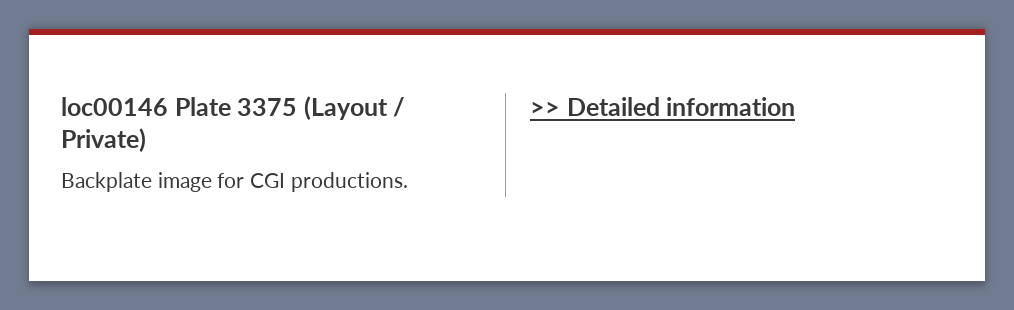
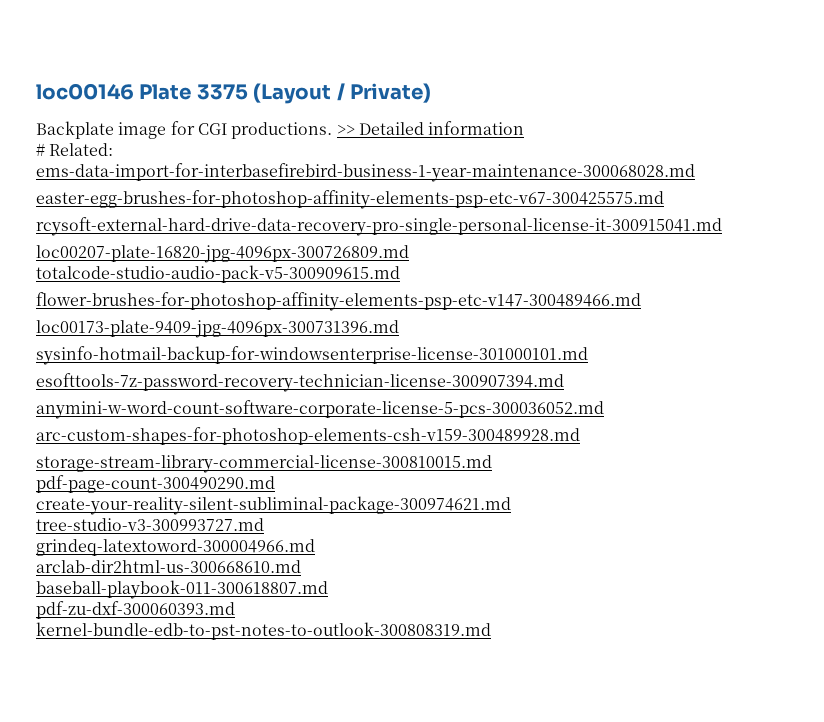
- Backplate image for CGI productions.
- >> Detailed information
+ Backplate image for CGI productions. >> Detailed information
+ # Related:
+ ems-data-import-for-interbasefirebird-business-1-year-maintenance-300068028.md
+ easter-egg-brushes-for-photoshop-affinity-elements-psp-etc-v67-300425575.md
+ rcysoft-external-hard-drive-data-recovery-pro-single-personal-license-it-300915041.md
+ loc00207-plate-16820-jpg-4096px-300726809.md
+ totalcode-studio-audio-pack-v5-300909615.md
+ flower-brushes-for-photoshop-affinity-elements-psp-etc-v147-300489466.md
+ loc00173-plate-9409-jpg-4096px-300731396.md
+ sysinfo-hotmail-backup-for-windowsenterprise-license-301000101.md
+ esofttools-7z-password-recovery-technician-license-300907394.md
+ anymini-w-word-count-software-corporate-license-5-pcs-300036052.md
+ arc-custom-shapes-for-photoshop-elements-csh-v159-300489928.md
+ storage-stream-library-commercial-license-300810015.md
+ pdf-page-count-300490290.md
+ create-your-reality-silent-subliminal-package-300974621.md
+ tree-studio-v3-300993727.md
+ grindeq-latextoword-300004966.md
+ arclab-dir2html-us-300668610.md
+ baseball-playbook-011-300618807.md
+ pdf-zu-dxf-300060393.md
+ kernel-bundle-edb-to-pst-notes-to-outlook-300808319.md

